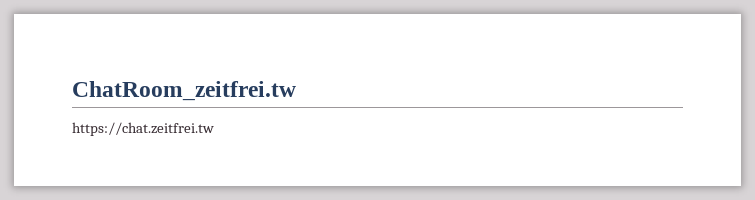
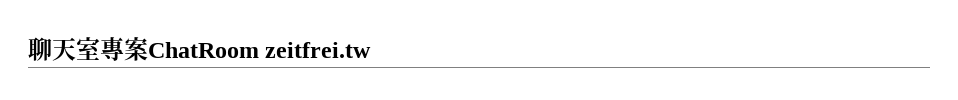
- ChatRoom_zeitfrei.tw
- https://chat.zeitfrei.tw
+ 聊天室專案ChatRoom zeitfrei.tw

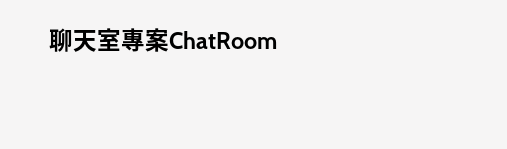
- 聊天室專案ChatRoom zeitfrei.tw
+ 聊天室專案ChatRoom

